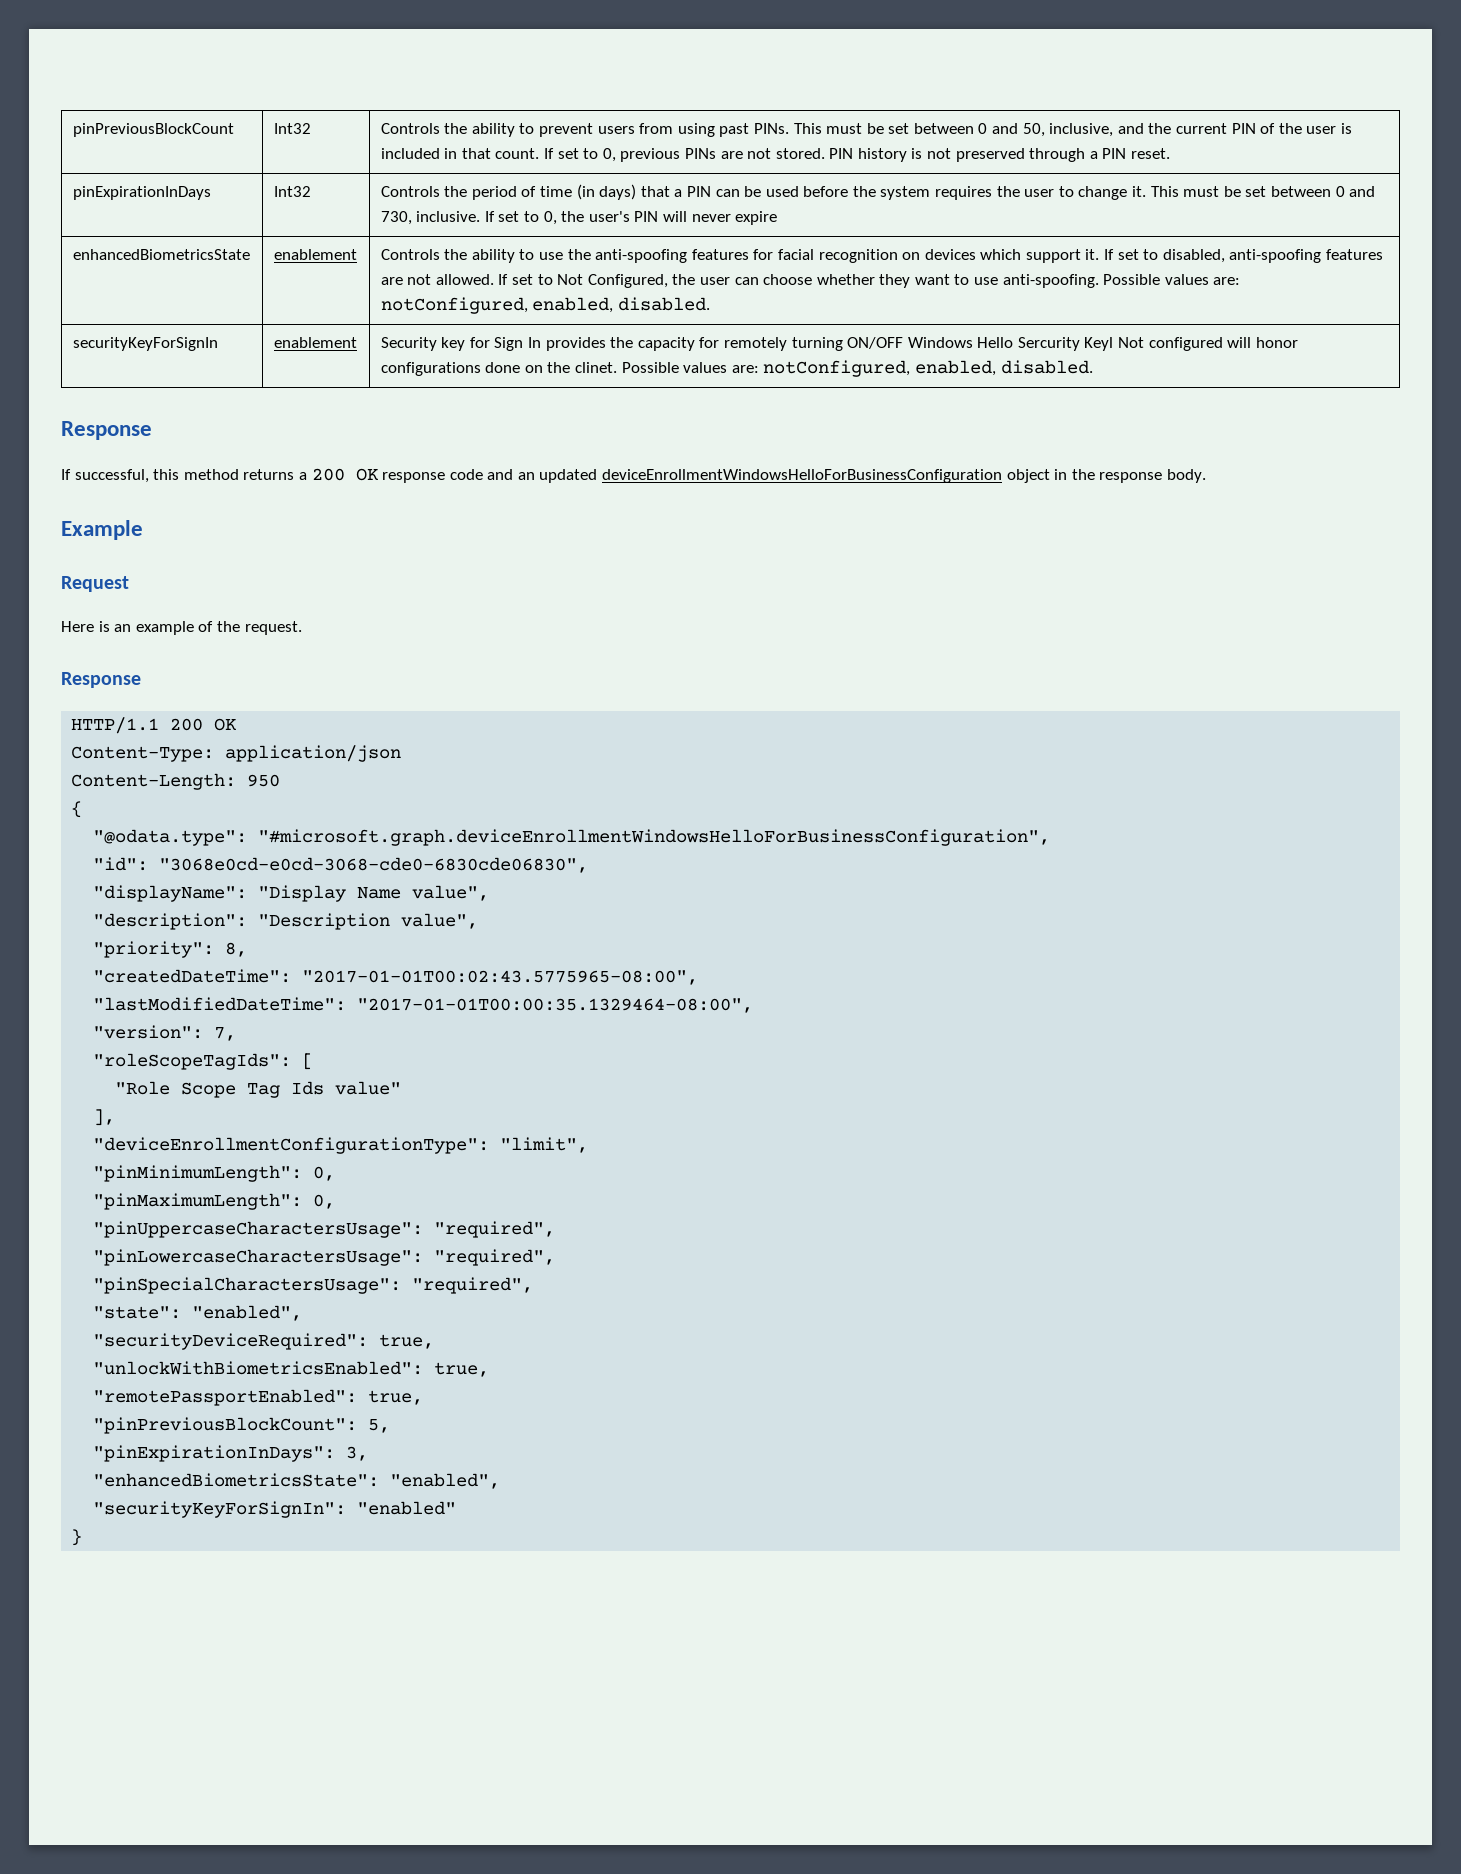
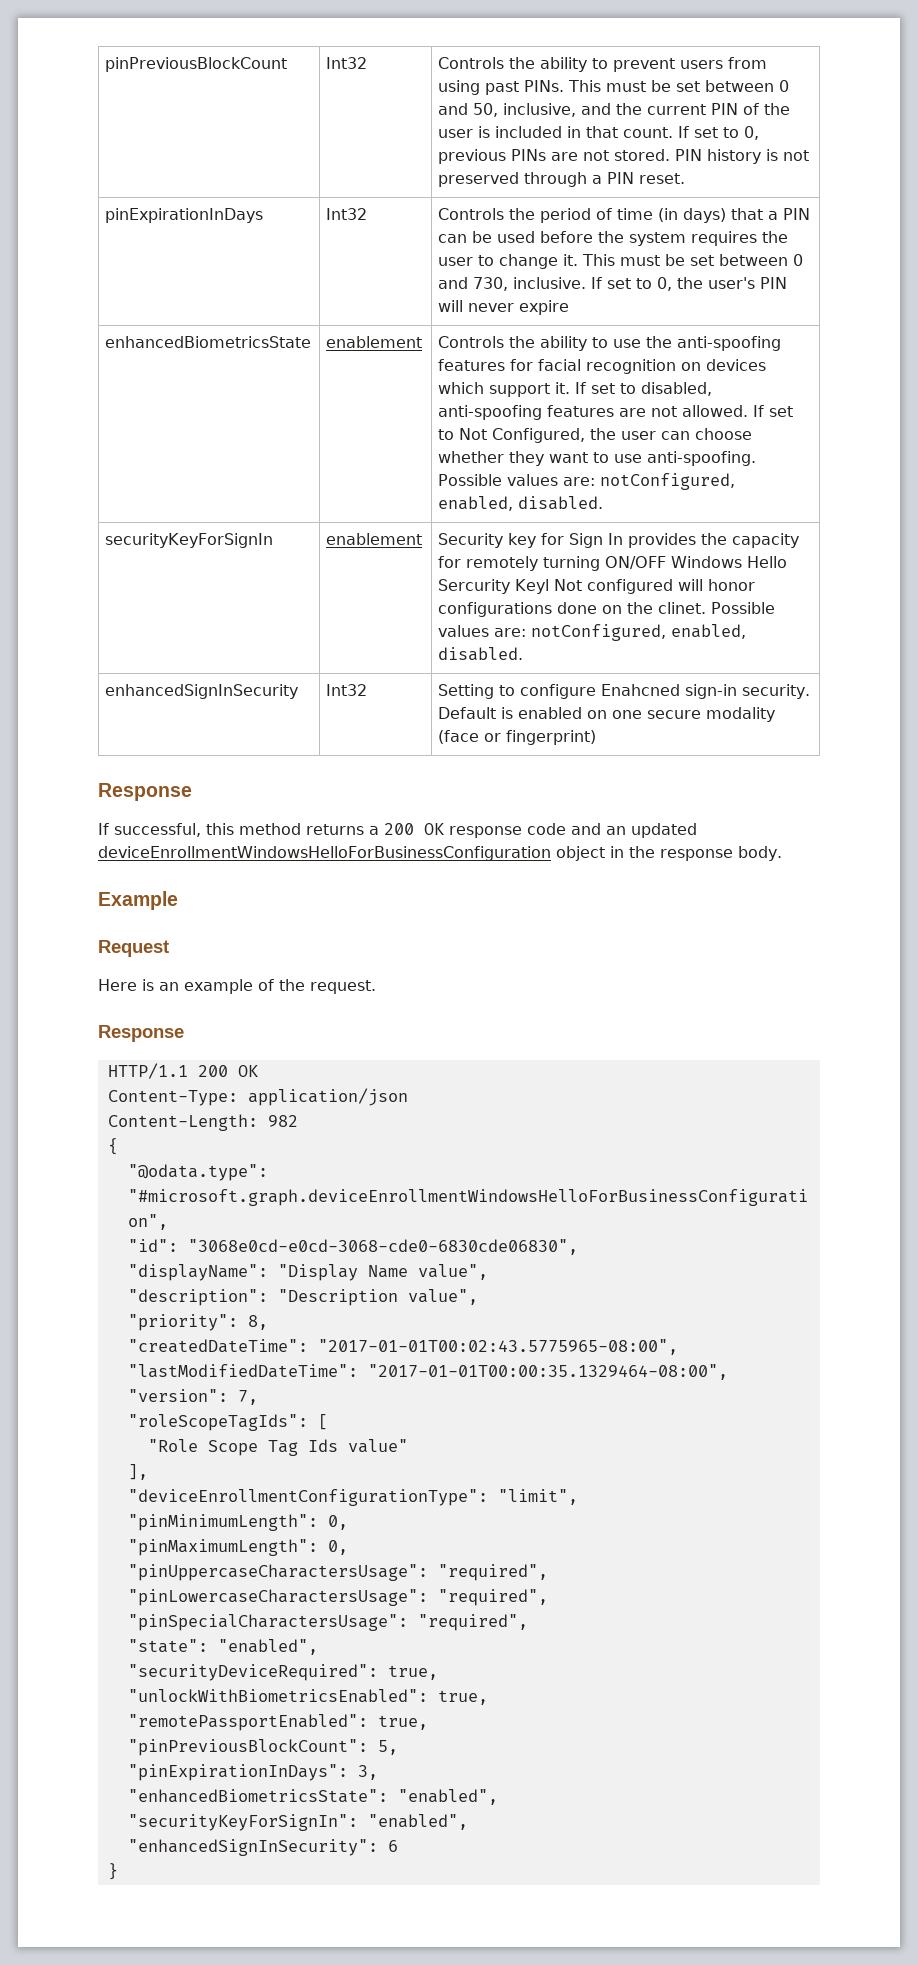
+ enhancedSignInSecurity | Int32 | Setting to configure Enahcned sign-in security. Default is enabled on one secure modality (face or fingerprint)
- Content-Length: 950
+ Content-Length: 982
- "securityKeyForSignIn": "enabled"
+ "securityKeyForSignIn": "enabled",
+ "enhancedSignInSecurity": 6

